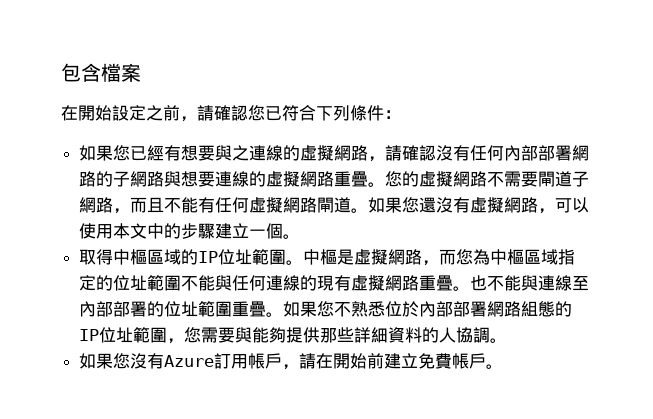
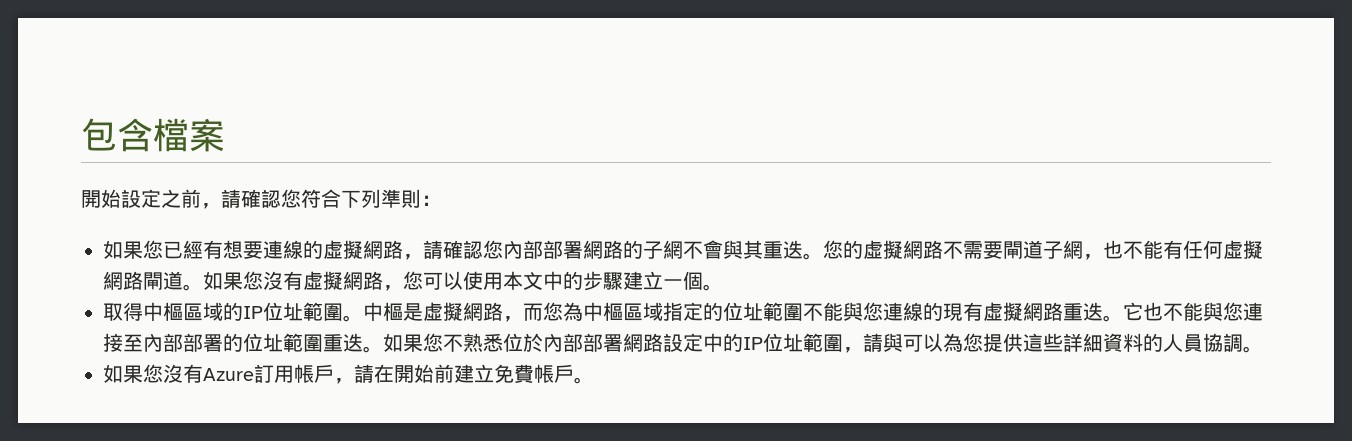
- 在開始設定之前，請確認您已符合下列條件：
+ 開始設定之前，請確認您符合下列準則：
- 如果您已經有想要與之連線的虛擬網路，請確認沒有任何內部部署網路的子網路與想要連線的虛擬網路重疊。
+ 如果您已經有想要連線的虛擬網路，請確認您內部部署網路的子網不會與其重迭。
- 您的虛擬網路不需要閘道子網路，而且不能有任何虛擬網路閘道。
+ 您的虛擬網路不需要閘道子網，也不能有任何虛擬網路閘道。
- 如果您還沒有虛擬網路，可以使用本文中的步驟建立一個。
+ 如果您沒有虛擬網路，您可以使用本文中的步驟建立一個。
- 中樞是虛擬網路，而您為中樞區域指定的位址範圍不能與任何連線的現有虛擬網路重疊。也不能與連線至內部部署的位址範圍重疊。
+ 中樞是虛擬網路，而您為中樞區域指定的位址範圍不能與您連線的現有虛擬網路重迭。它也不能與您連接至內部部署的位址範圍重迭。
- 如果您不熟悉位於內部部署網路組態的IP位址範圍，您需要與能夠提供那些詳細資料的人協調。
+ 如果您不熟悉位於內部部署網路設定中的IP位址範圍，請與可以為您提供這些詳細資料的人員協調。

